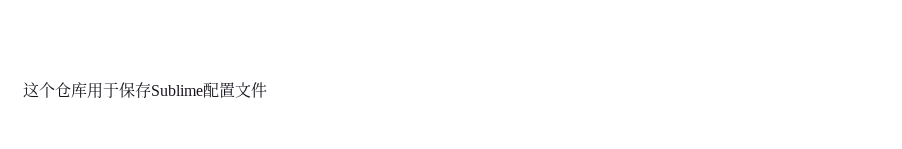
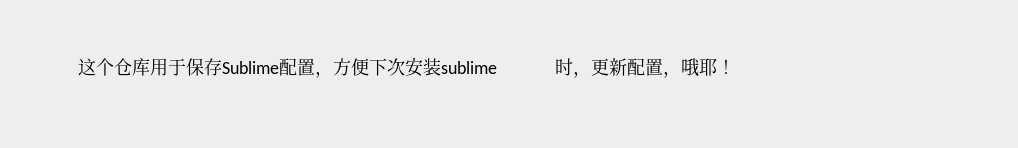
- 这个仓库用于保存Sublime配置文件
+ 这个仓库用于保存Sublime配置，方便下次安装sublime时，更新配置，哦耶！

